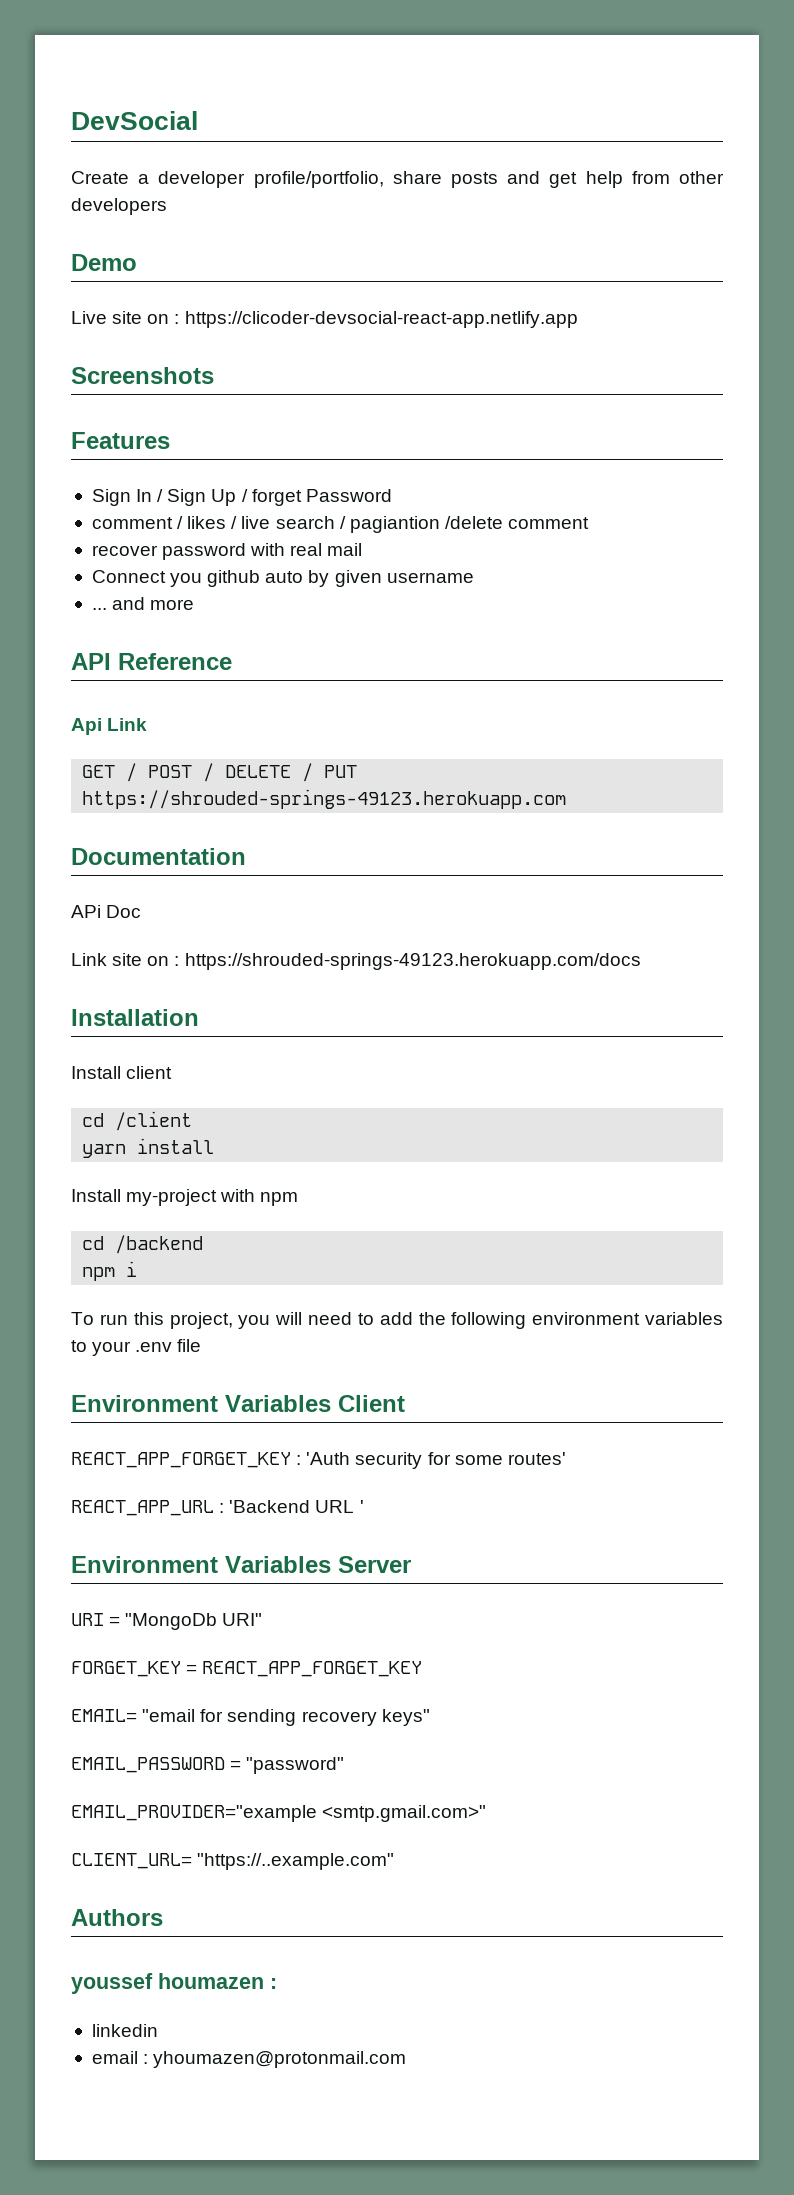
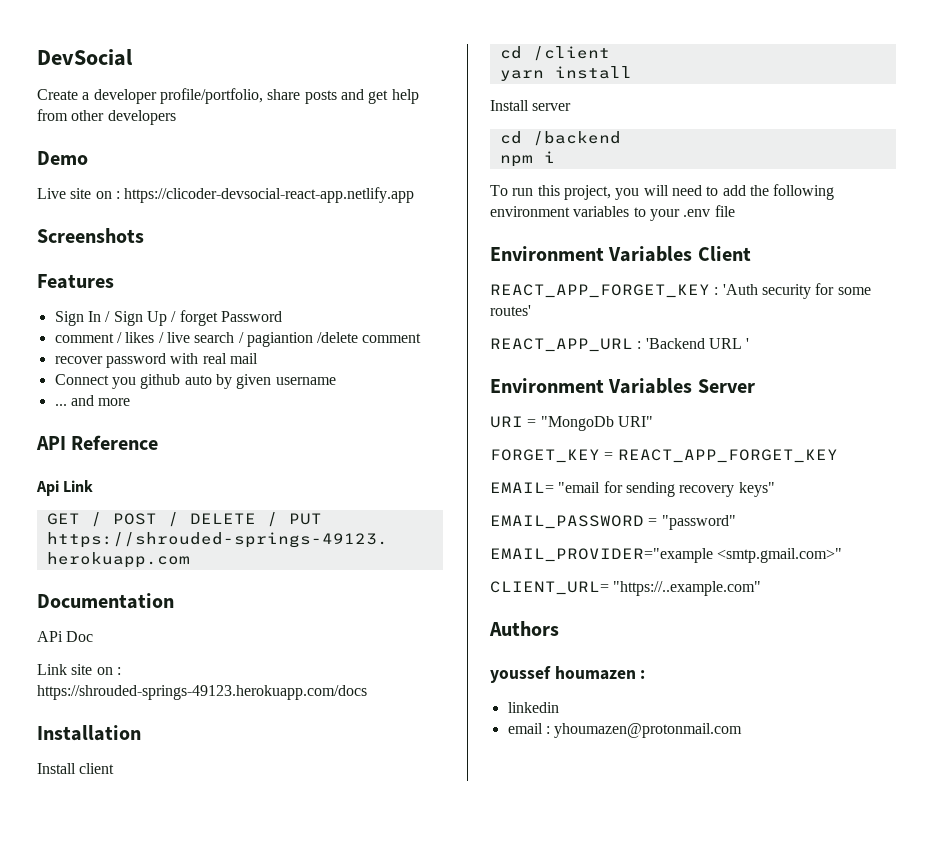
- Install my-project with npm
+ Install server

